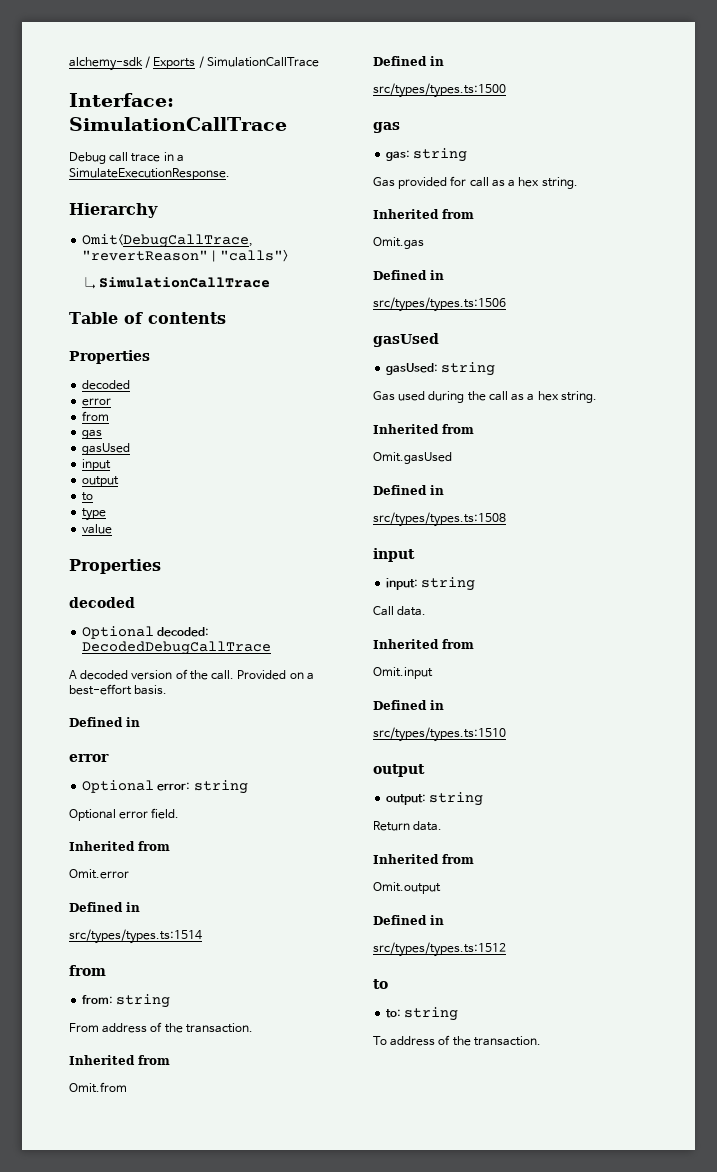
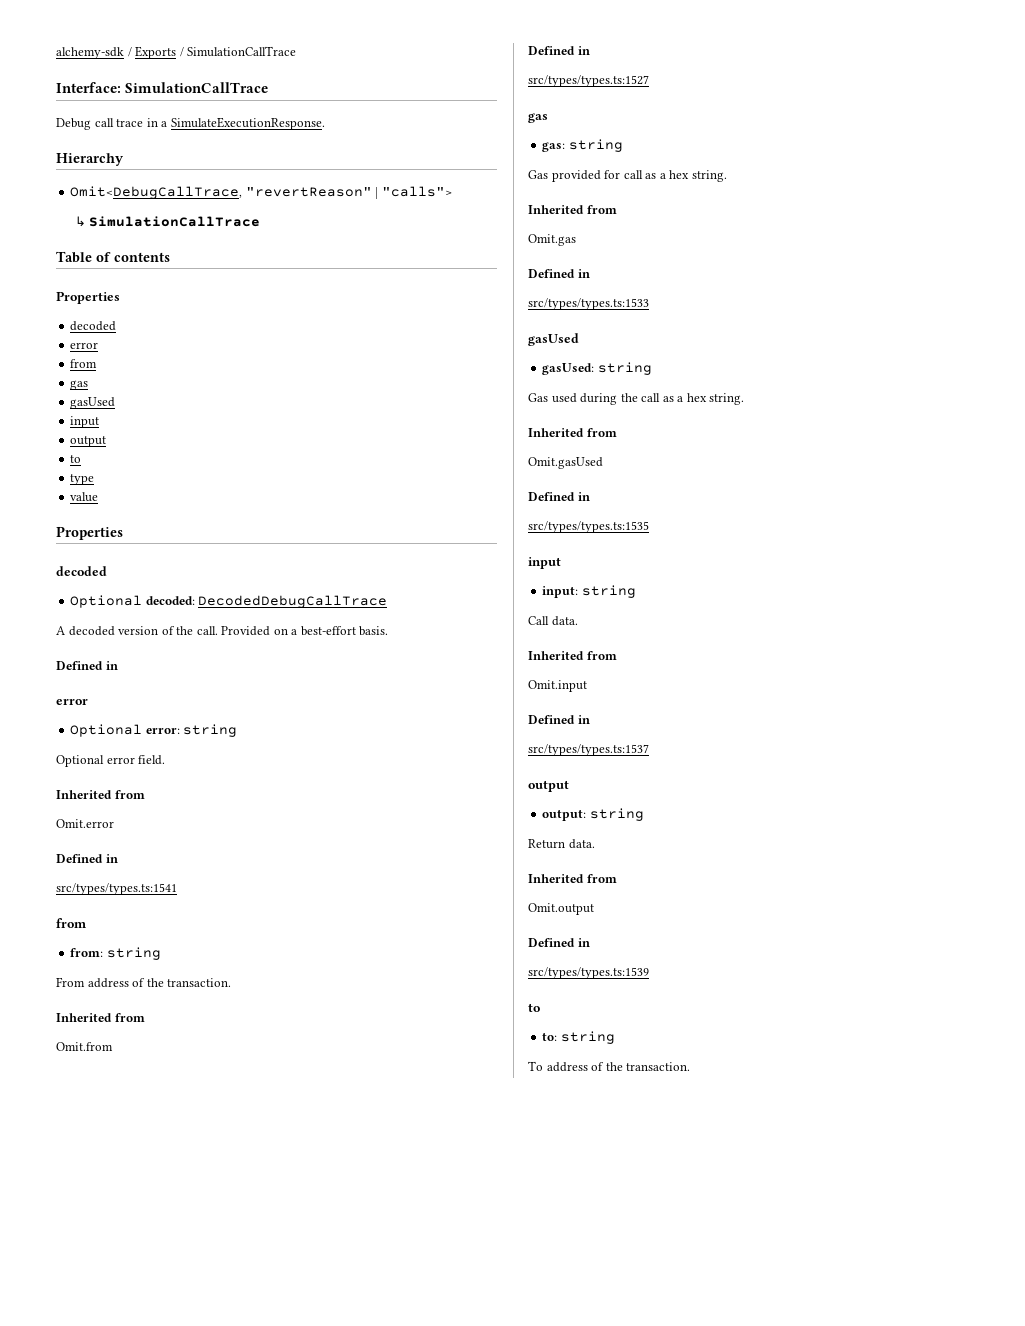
- src/types/types.ts:1514
+ src/types/types.ts:1541
- src/types/types.ts:1500
+ src/types/types.ts:1527
- src/types/types.ts:1506
+ src/types/types.ts:1533
- src/types/types.ts:1508
+ src/types/types.ts:1535
- src/types/types.ts:1510
+ src/types/types.ts:1537
- src/types/types.ts:1512
+ src/types/types.ts:1539

